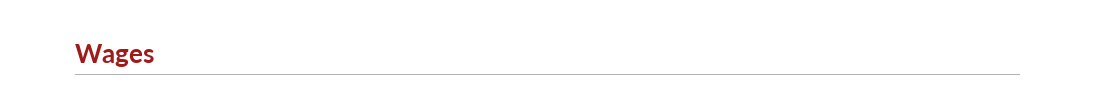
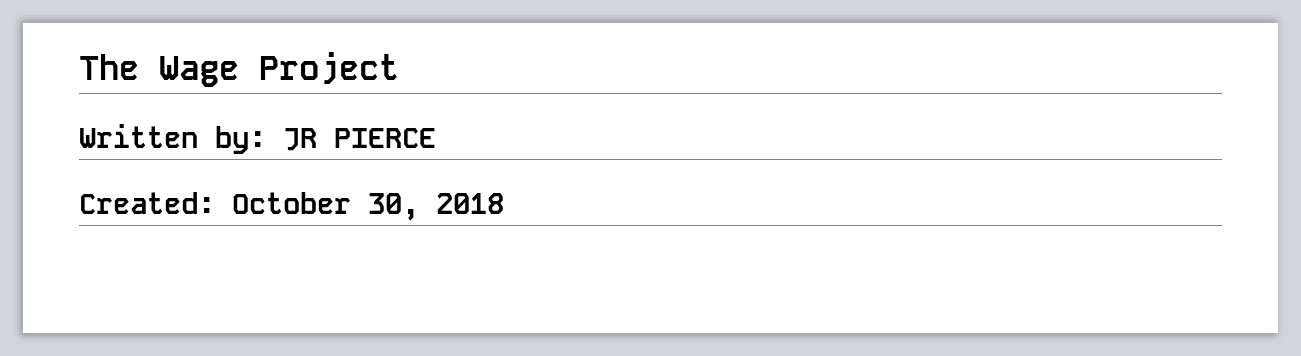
- Wages
+ The Wage Project
+ Written by: JR PIERCE
+ Created: October 30, 2018

